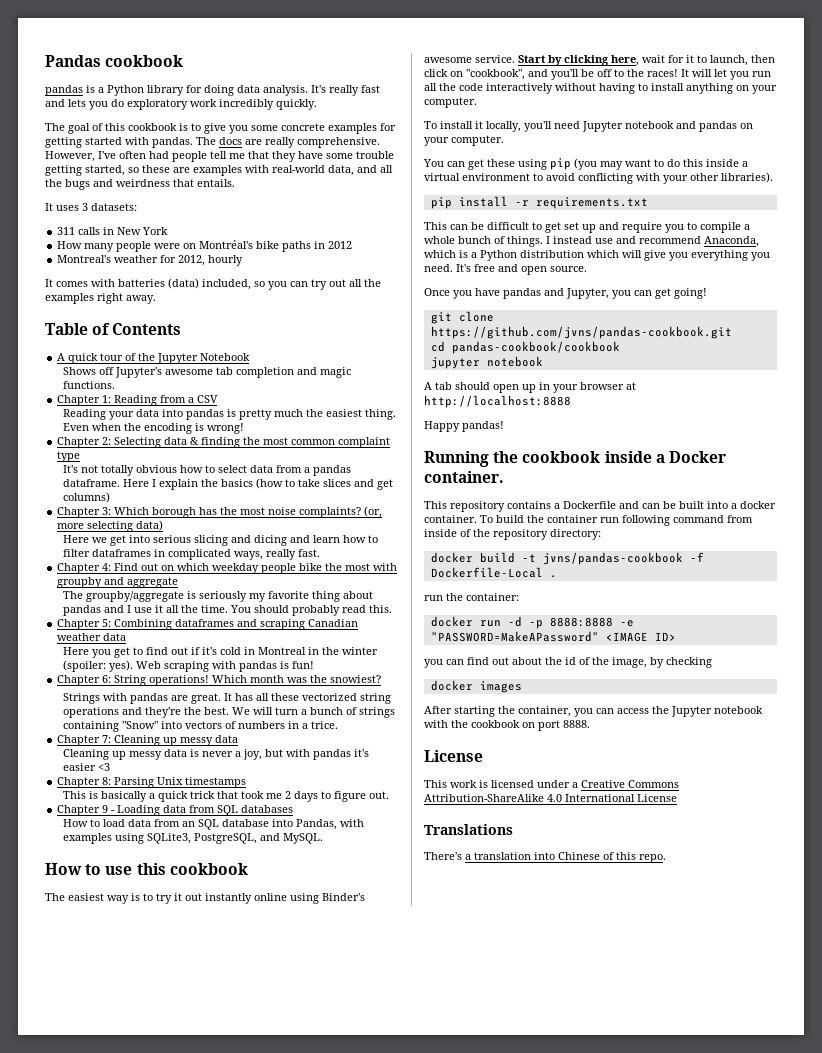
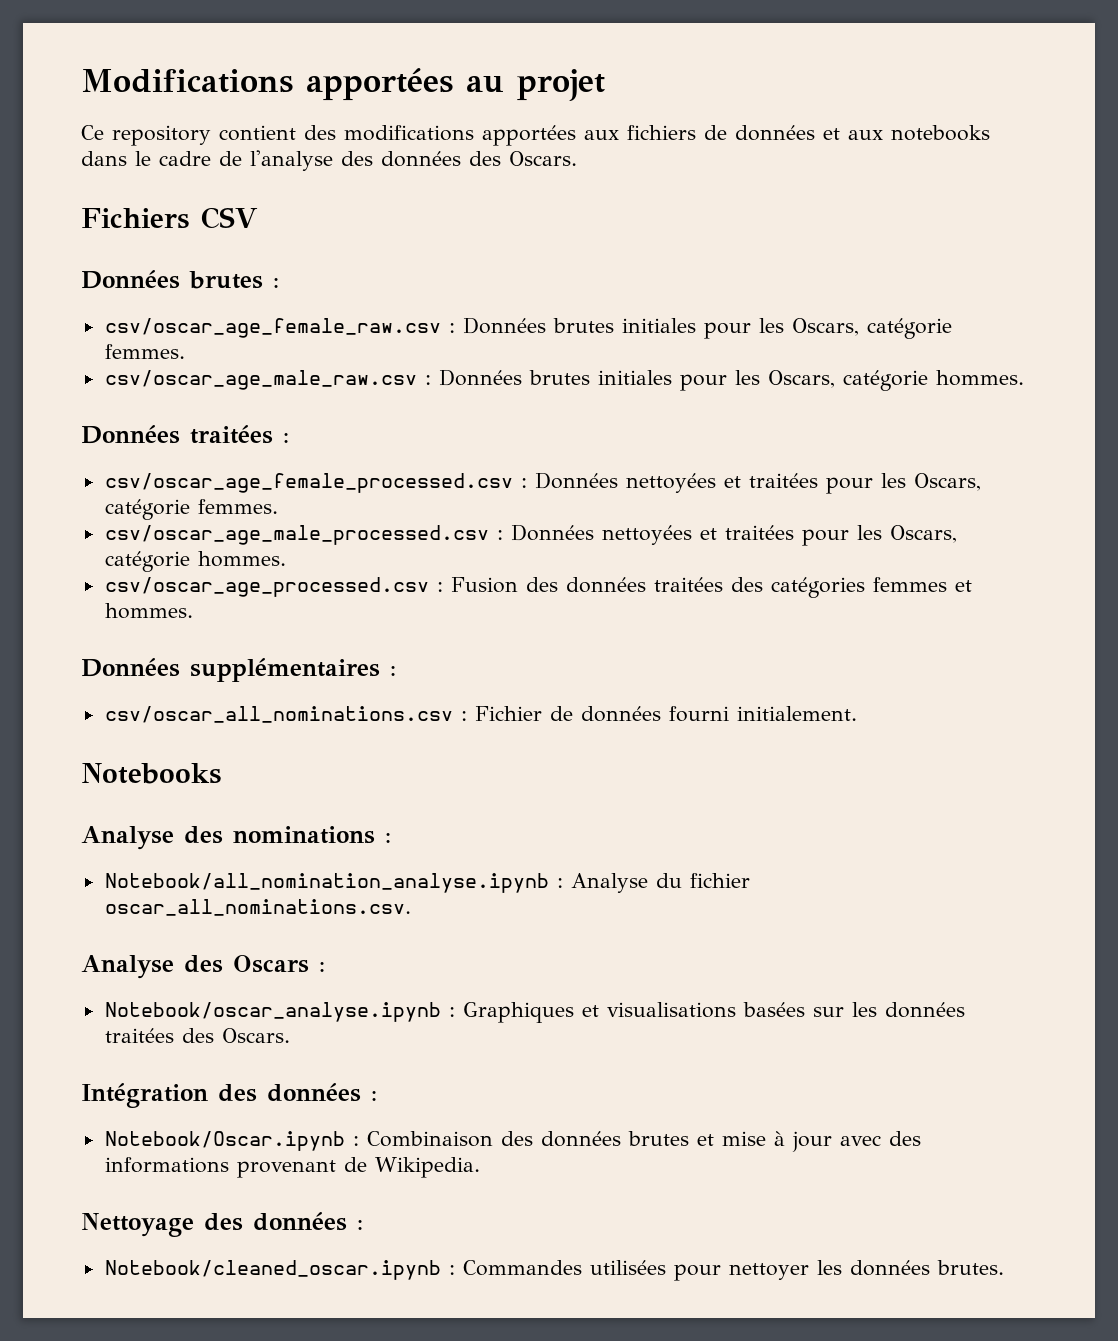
- Pandas cookbook
- pandas is a Python library for doing data analysis. It's really fast and lets you do exploratory work incredibly quickly.
- The goal of this cookbook is to give you some concrete examples for getting started with pandas. The docs are really comprehensive. However, I've often had people tell me that they have some trouble getting started, so these are examples with real-world data, and all the bugs and weirdness that entails.
- It uses 3 datasets:
- 311 calls in New York
- How many people were on Montréal's bike paths in 2012
- Montreal's weather for 2012, hourly
- It comes with batteries (data) included, so you can try out all the examples right away.
- Table of Contents
- A quick tour of the Jupyter Notebook
- Shows off Jupyter's awesome tab completion and magic functions.
- Chapter 1: Reading from a CSV
- Reading your data into pandas is pretty much the easiest thing. Even when the encoding is wrong!
- Chapter 2: Selecting data & finding the most common complaint type
- It's not totally obvious how to select data from a pandas dataframe. Here I explain the basics (how to take slices and get columns)
- Chapter 3: Which borough has the most noise complaints? (or, more selecting data)
- Here we get into serious slicing and dicing and learn how to filter dataframes in complicated ways, really fast.
- Chapter 4: Find out on which weekday people bike the most with groupby and aggregate
- The groupby/aggregate is seriously my favorite thing about pandas and I use it all the time. You should probably read this.
- Chapter 5: Combining dataframes and scraping Canadian weather data
- Here you get to find out if it's cold in Montreal in the winter (spoiler: yes). Web scraping with pandas is fun!
- Chapter 6: String operations! Which month was the snowiest?
- Strings with pandas are great. It has all these vectorized string operations and they're the best. We will turn a bunch of strings containing "Snow" into vectors of numbers in a trice.
- Chapter 7: Cleaning up messy data
- Cleaning up messy data is never a joy, but with pandas it's easier <3
- Chapter 8: Parsing Unix timestamps
- This is basically a quick trick that took me 2 days to figure out.
- Chapter 9 - Loading data from SQL databases
- How to load data from an SQL database into Pandas, with examples using SQLite3, PostgreSQL, and MySQL.
- How to use this cookbook
- The easiest way is to try it out instantly online using Binder's awesome service. Start by clicking here, wait for it to launch, then click on "cookbook", and you'll be off to the races! It will let you run all the code interactively without having to install anything on your computer.
- To install it locally, you'll need Jupyter notebook and pandas on your computer.
- You can get these using pip (you may want to do this inside a virtual environment to avoid conflicting with your other libraries).
- pip install -r requirements.txt
- This can be difficult to get set up and require you to compile a whole bunch of things. I instead use and recommend Anaconda, which is a Python distribution which will give you everything you need. It's free and open source.
- Once you have pandas and Jupyter, you can get going!
- git clone https://github.com/jvns/pandas-cookbook.git
- cd pandas-cookbook/cookbook
- jupyter notebook
- A tab should open up in your browser at http://localhost:8888
- Happy pandas!
- Running the cookbook inside a Docker container.
- This repository contains a Dockerfile and can be built into a docker container. To build the container run following command from inside of the repository directory:
- docker build -t jvns/pandas-cookbook -f Dockerfile-Local .
- run the container:
- docker run -d -p 8888:8888 -e "PASSWORD=MakeAPassword" <IMAGE ID>
- you can find out about the id of the image, by checking
- docker images
- After starting the container, you can access the Jupyter notebook with the cookbook on port 8888.
- License
- This work is licensed under a Creative Commons Attribution-ShareAlike 4.0 International License
- Translations
- There's a translation into Chinese of this repo.
+ Modifications apportées au projet
+ Ce repository contient des modifications apportées aux fichiers de données et aux notebooks dans le cadre de l'analyse des données des Oscars.
+ Fichiers CSV
+ Données brutes :
+ csv/oscar_age_female_raw.csv : Données brutes initiales pour les Oscars, catégorie femmes.
+ csv/oscar_age_male_raw.csv : Données brutes initiales pour les Oscars, catégorie hommes.
+ Données traitées :
+ csv/oscar_age_female_processed.csv : Données nettoyées et traitées pour les Oscars, catégorie femmes.
+ csv/oscar_age_male_processed.csv : Données nettoyées et traitées pour les Oscars, catégorie hommes.
+ csv/oscar_age_processed.csv : Fusion des données traitées des catégories femmes et hommes.
+ Données supplémentaires :
+ csv/oscar_all_nominations.csv : Fichier de données fourni initialement.
+ Notebooks
+ Analyse des nominations :
+ Notebook/all_nomination_analyse.ipynb : Analyse du fichier oscar_all_nominations.csv.
+ Analyse des Oscars :
+ Notebook/oscar_analyse.ipynb : Graphiques et visualisations basées sur les données traitées des Oscars.
+ Intégration des données :
+ Notebook/Oscar.ipynb : Combinaison des données brutes et mise à jour avec des informations provenant de Wikipedia.
+ Nettoyage des données :
+ Notebook/cleaned_oscar.ipynb : Commandes utilisées pour nettoyer les données brutes.

